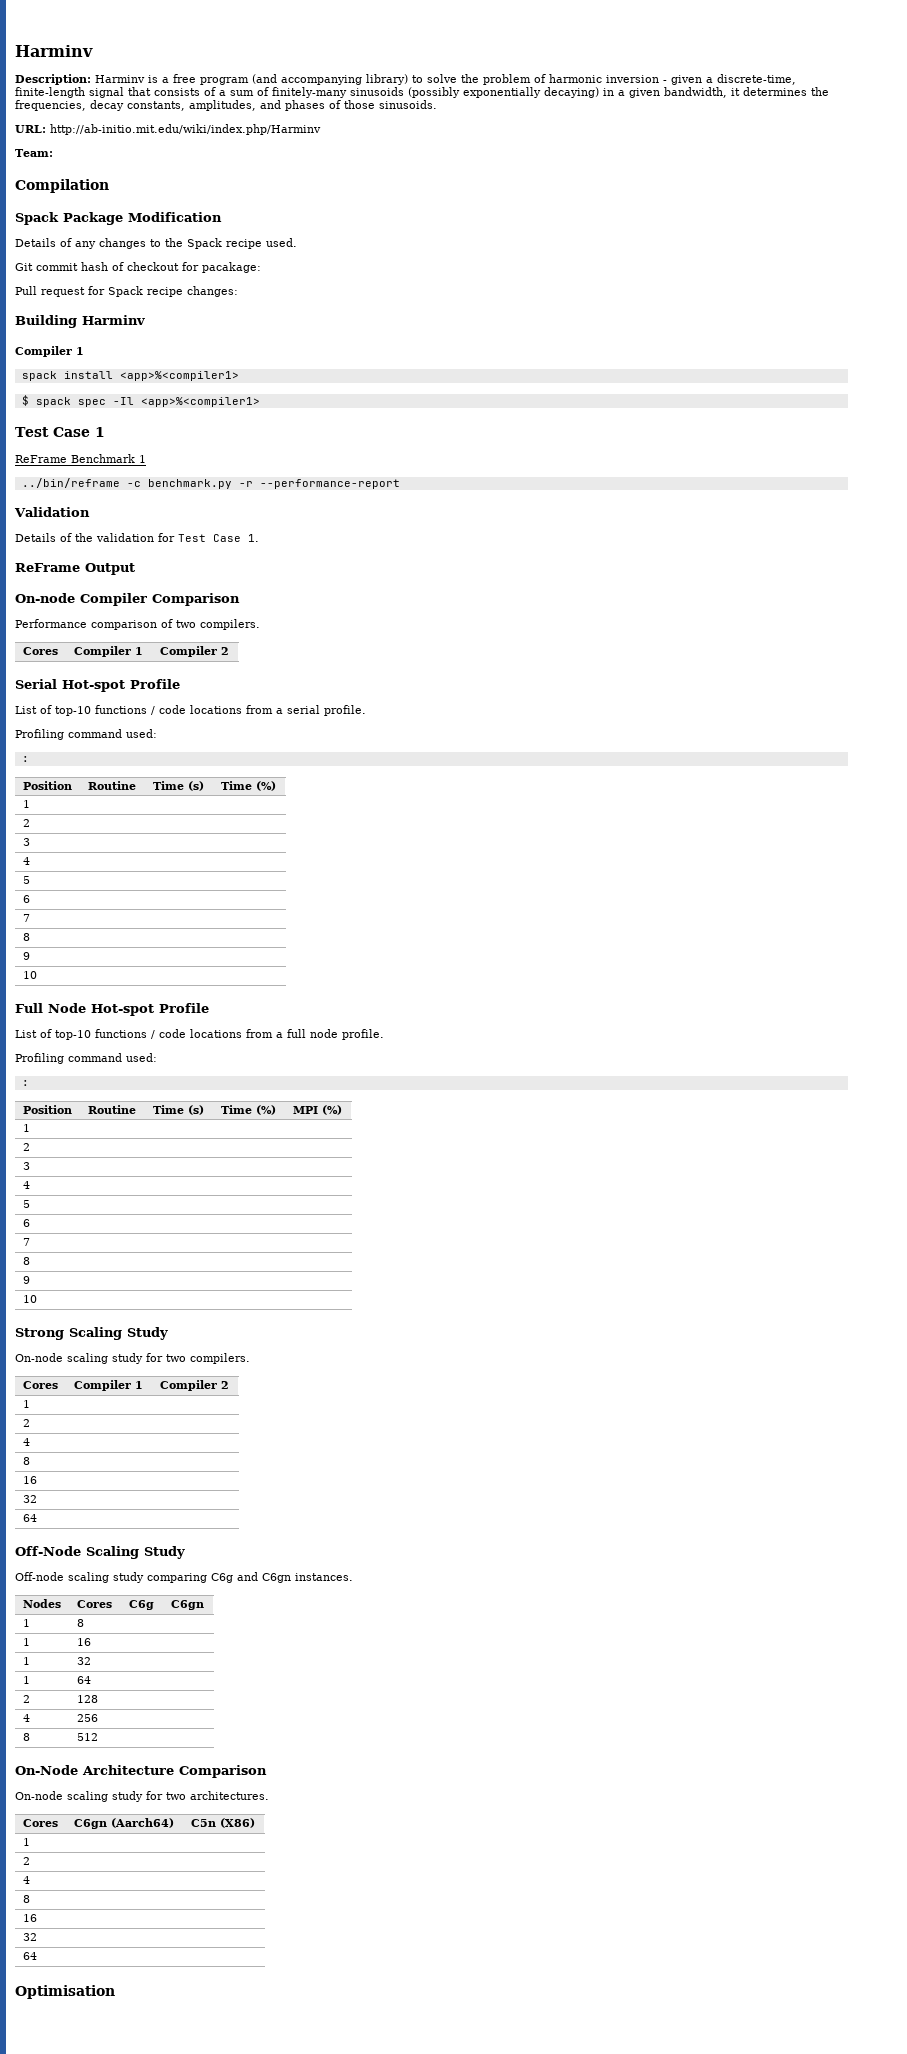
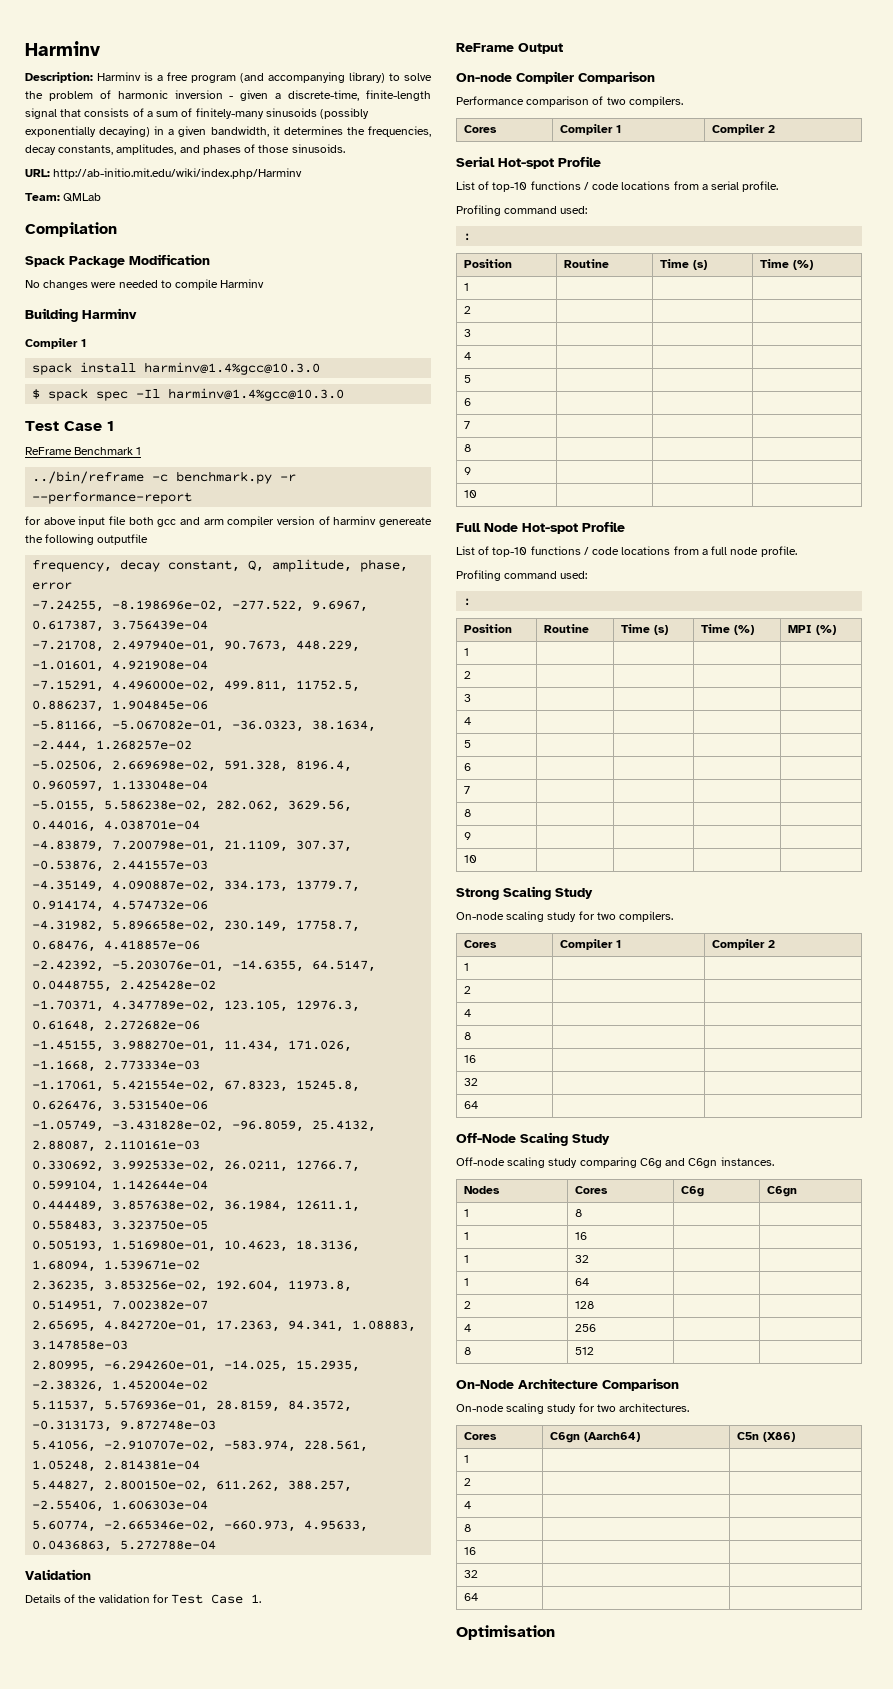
- Team:
+ Team: QMLab
- Details of any changes to the Spack recipe used.
- Git commit hash of checkout for pacakage:
- Pull request for Spack recipe changes:
+ No changes were needed to compile Harminv
- spack install <app>%<compiler1>
+ spack install harminv@1.4%gcc@10.3.0
- $ spack spec -Il <app>%<compiler1>
+ $ spack spec -Il harminv@1.4%gcc@10.3.0
+ for above input file both gcc and arm compiler version of harminv genereate the following outputfile
+ frequency, decay constant, Q, amplitude, phase, error
+ -7.24255, -8.198696e-02, -277.522, 9.6967, 0.617387, 3.756439e-04
+ -7.21708, 2.497940e-01, 90.7673, 448.229, -1.01601, 4.921908e-04
+ -7.15291, 4.496000e-02, 499.811, 11752.5, 0.886237, 1.904845e-06
+ -5.81166, -5.067082e-01, -36.0323, 38.1634, -2.444, 1.268257e-02
+ -5.02506, 2.669698e-02, 591.328, 8196.4, 0.960597, 1.133048e-04
+ -5.0155, 5.586238e-02, 282.062, 3629.56, 0.44016, 4.038701e-04
+ -4.83879, 7.200798e-01, 21.1109, 307.37, -0.53876, 2.441557e-03
+ -4.35149, 4.090887e-02, 334.173, 13779.7, 0.914174, 4.574732e-06
+ -4.31982, 5.896658e-02, 230.149, 17758.7, 0.68476, 4.418857e-06
+ -2.42392, -5.203076e-01, -14.6355, 64.5147, 0.0448755, 2.425428e-02
+ -1.70371, 4.347789e-02, 123.105, 12976.3, 0.61648, 2.272682e-06
+ -1.45155, 3.988270e-01, 11.434, 171.026, -1.1668, 2.773334e-03
+ -1.17061, 5.421554e-02, 67.8323, 15245.8, 0.626476, 3.531540e-06
+ -1.05749, -3.431828e-02, -96.8059, 25.4132, 2.88087, 2.110161e-03
+ 0.330692, 3.992533e-02, 26.0211, 12766.7, 0.599104, 1.142644e-04
+ 0.444489, 3.857638e-02, 36.1984, 12611.1, 0.558483, 3.323750e-05
+ 0.505193, 1.516980e-01, 10.4623, 18.3136, 1.68094, 1.539671e-02
+ 2.36235, 3.853256e-02, 192.604, 11973.8, 0.514951, 7.002382e-07
+ 2.65695, 4.842720e-01, 17.2363, 94.341, 1.08883, 3.147858e-03
+ 2.80995, -6.294260e-01, -14.025, 15.2935, -2.38326, 1.452004e-02
+ 5.11537, 5.576936e-01, 28.8159, 84.3572, -0.313173, 9.872748e-03
+ 5.41056, -2.910707e-02, -583.974, 228.561, 1.05248, 2.814381e-04
+ 5.44827, 2.800150e-02, 611.262, 388.257, -2.55406, 1.606303e-04
+ 5.60774, -2.665346e-02, -660.973, 4.95633, 0.0436863, 5.272788e-04

